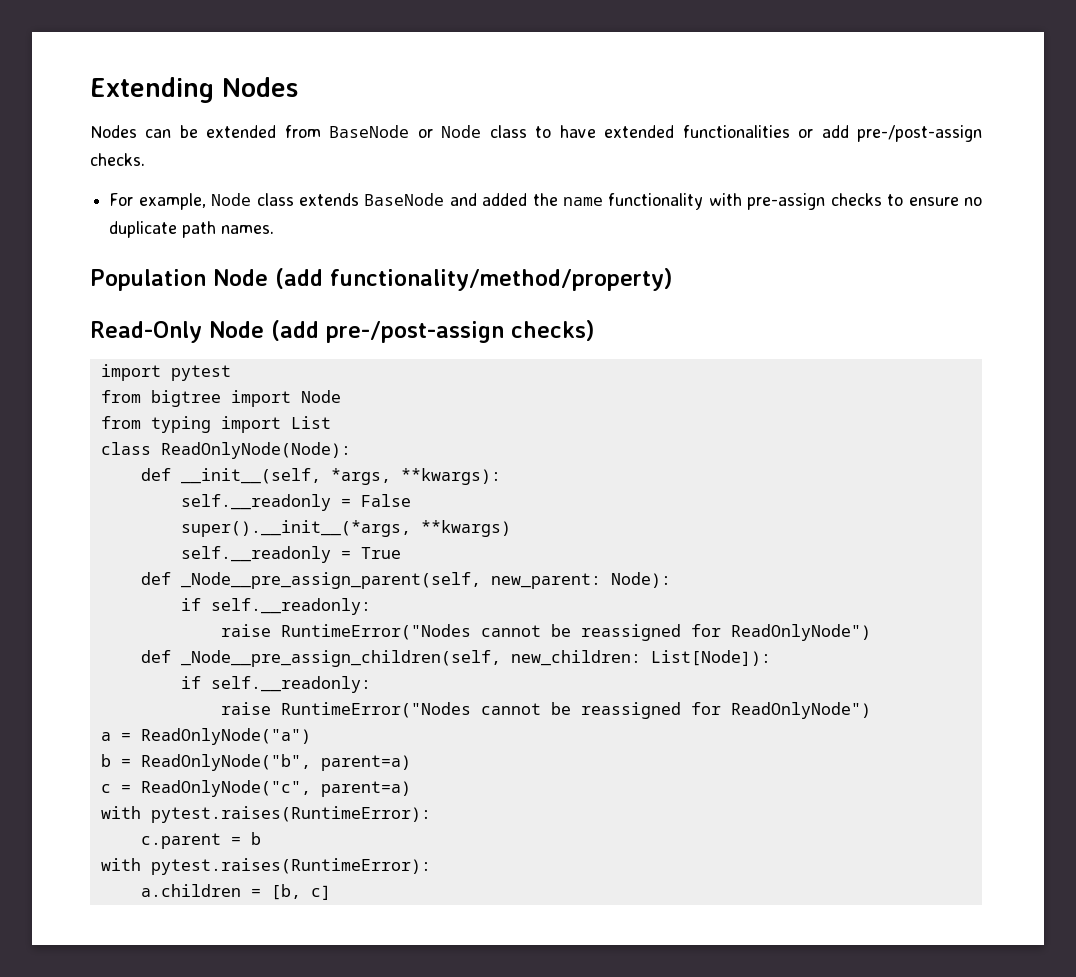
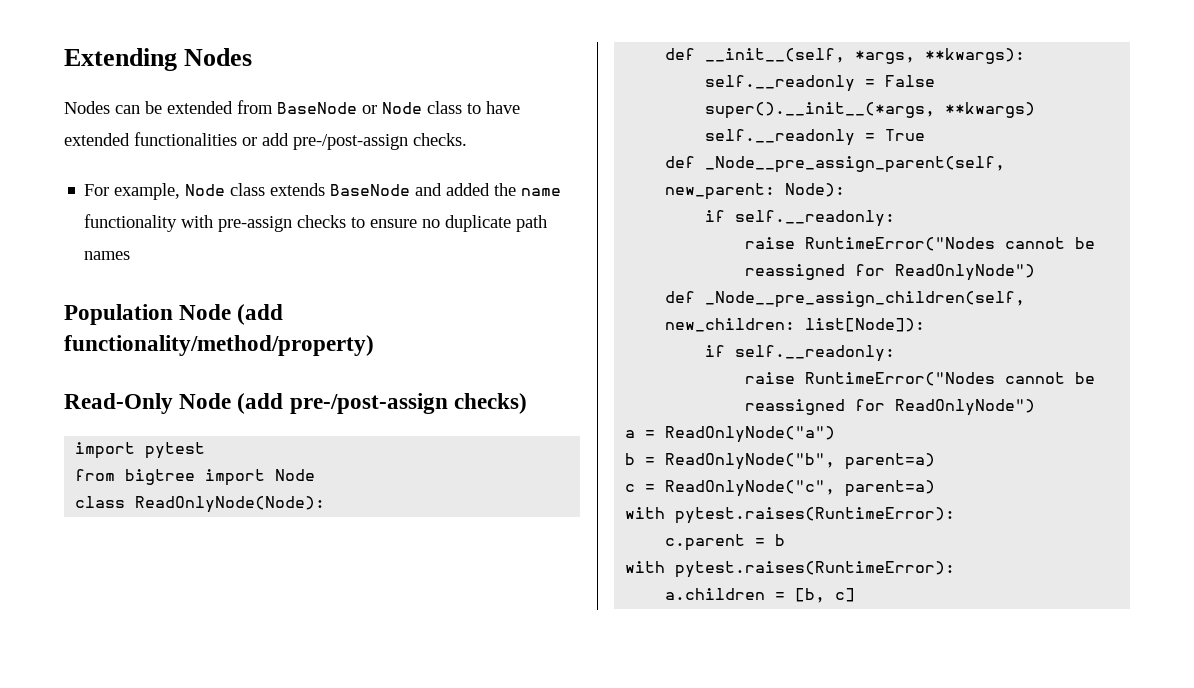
- For example, Node class extends BaseNode and added the name functionality with pre-assign checks to ensure no duplicate path names.
+ For example, Node class extends BaseNode and added the name functionality with pre-assign checks to ensure no duplicate path names
- from typing import List
- def _Node__pre_assign_children(self, new_children: List[Node]):
+ def _Node__pre_assign_children(self, new_children: list[Node]):

